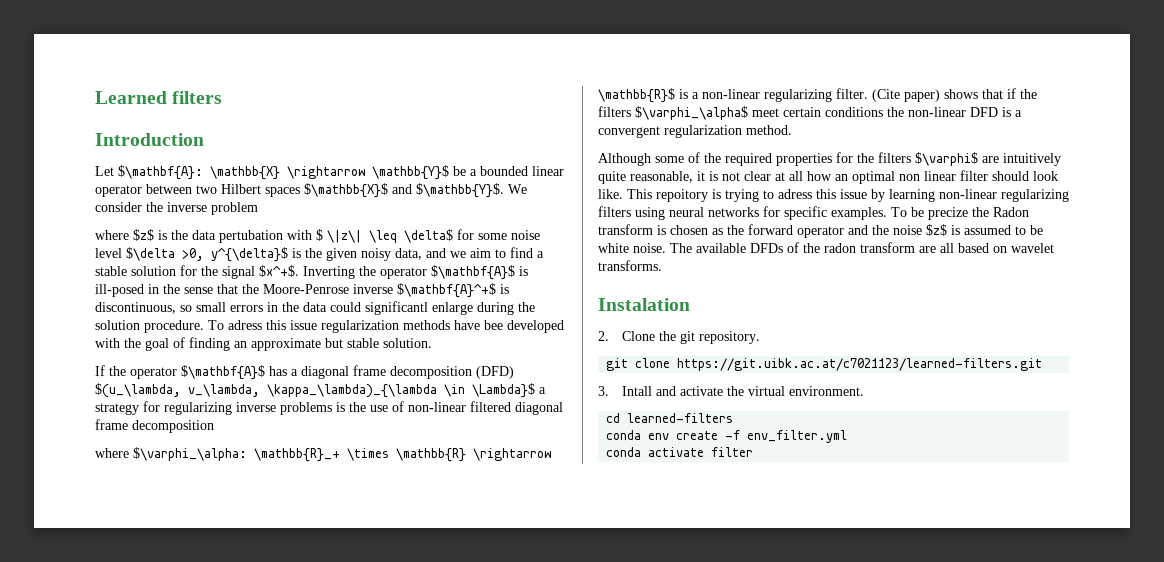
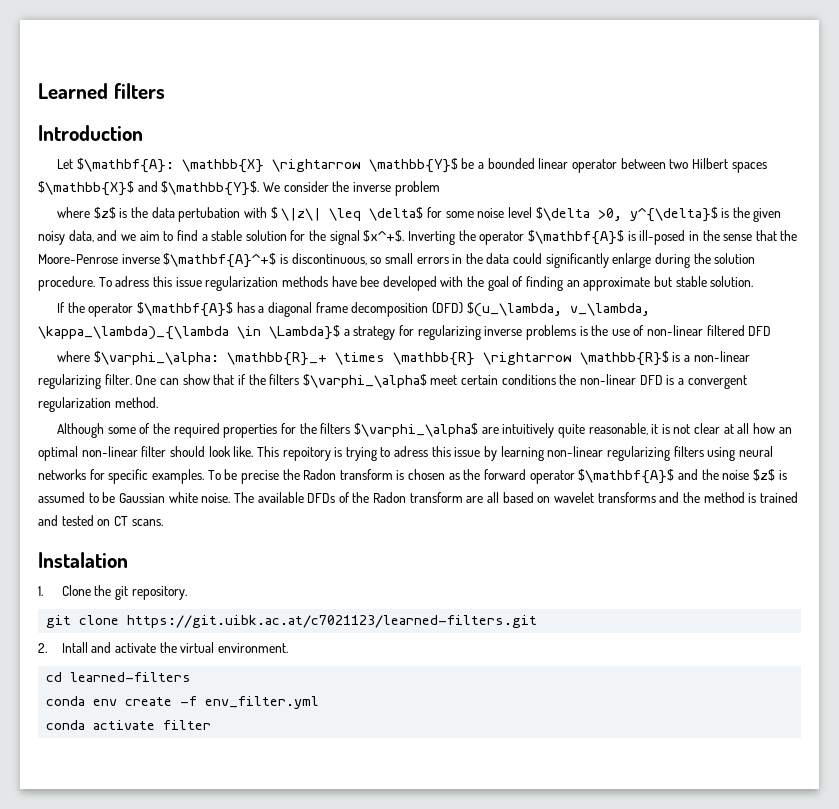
- Inverting the operator $\mathbf{A}$ is ill-posed in the sense that the Moore-Penrose inverse $\mathbf{A}^+$ is discontinuous, so small errors in the data could significantl enlarge during the solution procedure.
+ Inverting the operator $\mathbf{A}$ is ill-posed in the sense that the Moore-Penrose inverse $\mathbf{A}^+$ is discontinuous, so small errors in the data could significantly enlarge during the solution procedure.
- If the operator $\mathbf{A}$ has a diagonal frame decomposition (DFD) $(u_\lambda, v_\lambda, \kappa_\lambda)_{\lambda \in \Lambda}$ a strategy for regularizing inverse problems is the use of non-linear filtered diagonal frame decomposition
+ If the operator $\mathbf{A}$ has a diagonal frame decomposition (DFD) $(u_\lambda, v_\lambda, \kappa_\lambda)_{\lambda \in \Lambda}$ a strategy for regularizing inverse problems is the use of non-linear filtered DFD
- (Cite paper) shows that if the filters $\varphi_\alpha$ meet certain conditions the non-linear DFD is a convergent regularization method.
+ One can show that if the filters $\varphi_\alpha$ meet certain conditions the non-linear DFD is a convergent regularization method.
- Although some of the required properties for the filters $\varphi$ are intuitively quite reasonable, it is not clear at all how an optimal non linear filter should look like.
+ Although some of the required properties for the filters $\varphi_\alpha$ are intuitively quite reasonable, it is not clear at all how an optimal non-linear filter should look like.
- To be precize the Radon transform is chosen as the forward operator and the noise $z$ is assumed to be white noise.
+ To be precise the Radon transform is chosen as the forward operator $\mathbf{A}$ and the noise $z$ is assumed to be Gaussian white noise.
- The available DFDs of the radon transform are all based on wavelet transforms.
+ The available DFDs of the Radon transform are all based on wavelet transforms and the method is trained and tested on CT scans.
- 2. Clone the git repository.
+ 1. Clone the git repository.
- 3. Intall and activate the virtual environment.
+ 2. Intall and activate the virtual environment.

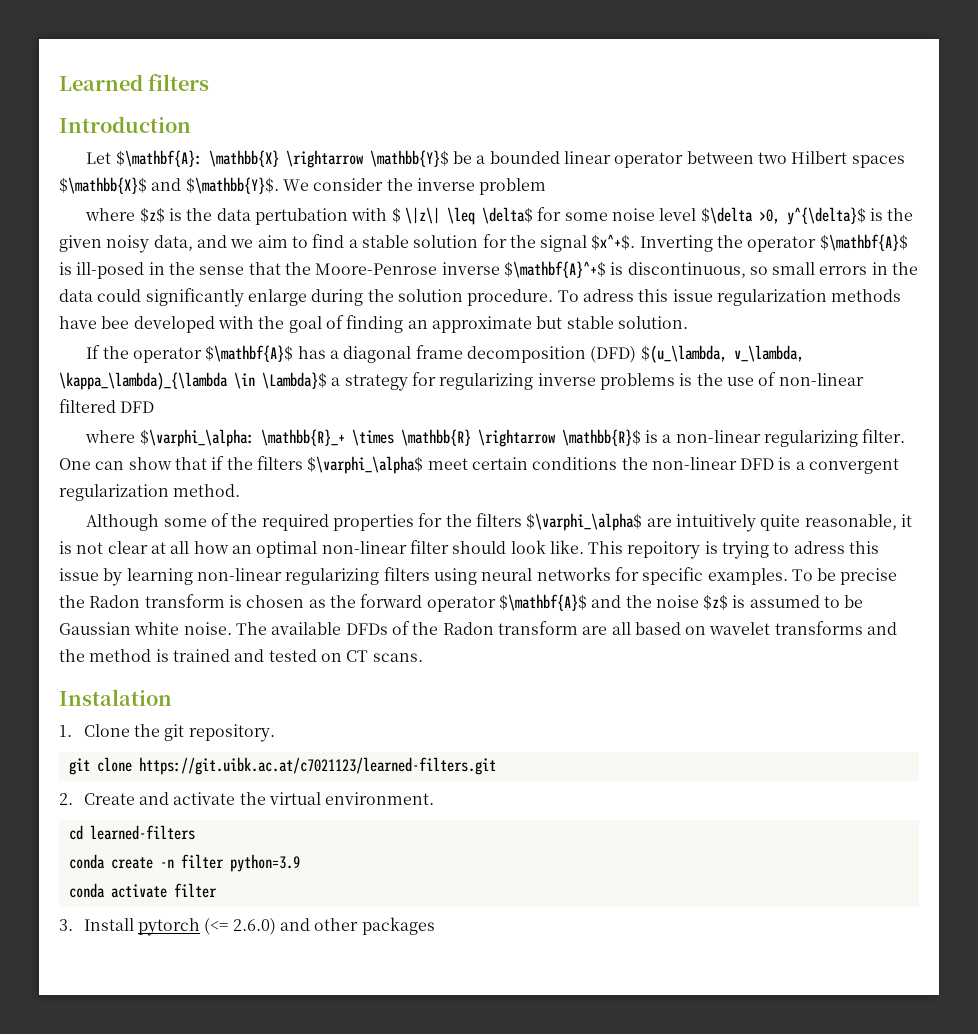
- 2. Intall and activate the virtual environment.
+ 2. Create and activate the virtual environment.
- conda env create -f env_filter.yml
+ conda create -n filter python=3.9
+ 3. Install pytorch (<= 2.6.0) and other packages

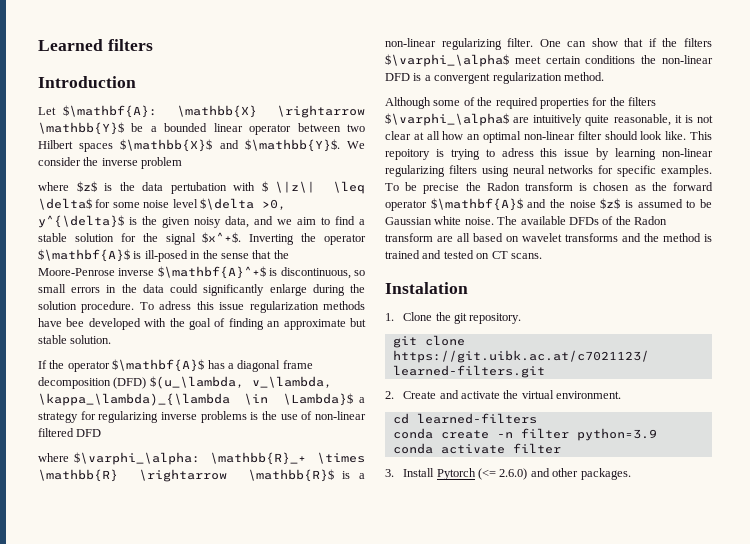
- 3. Install pytorch (<= 2.6.0) and other packages
+ 3. Install Pytorch (<= 2.6.0) and other packages.

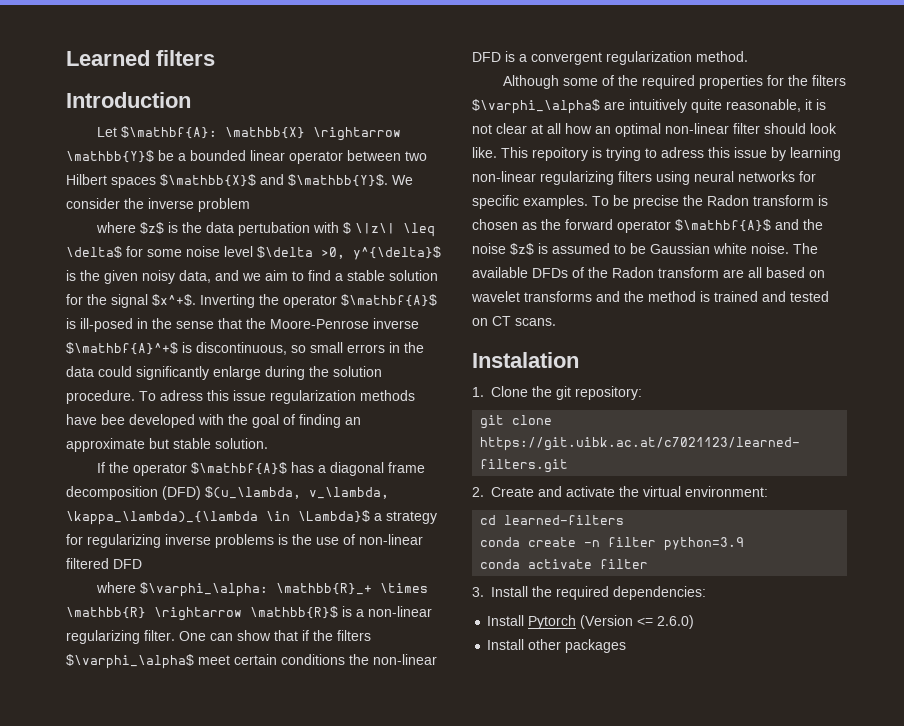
- 1. Clone the git repository.
+ 1. Clone the git repository:
- 2. Create and activate the virtual environment.
+ 2. Create and activate the virtual environment:
- 3. Install Pytorch (<= 2.6.0) and other packages.
+ 3. Install the required dependencies:
+ Install Pytorch (Version <= 2.6.0)
+ Install other packages

